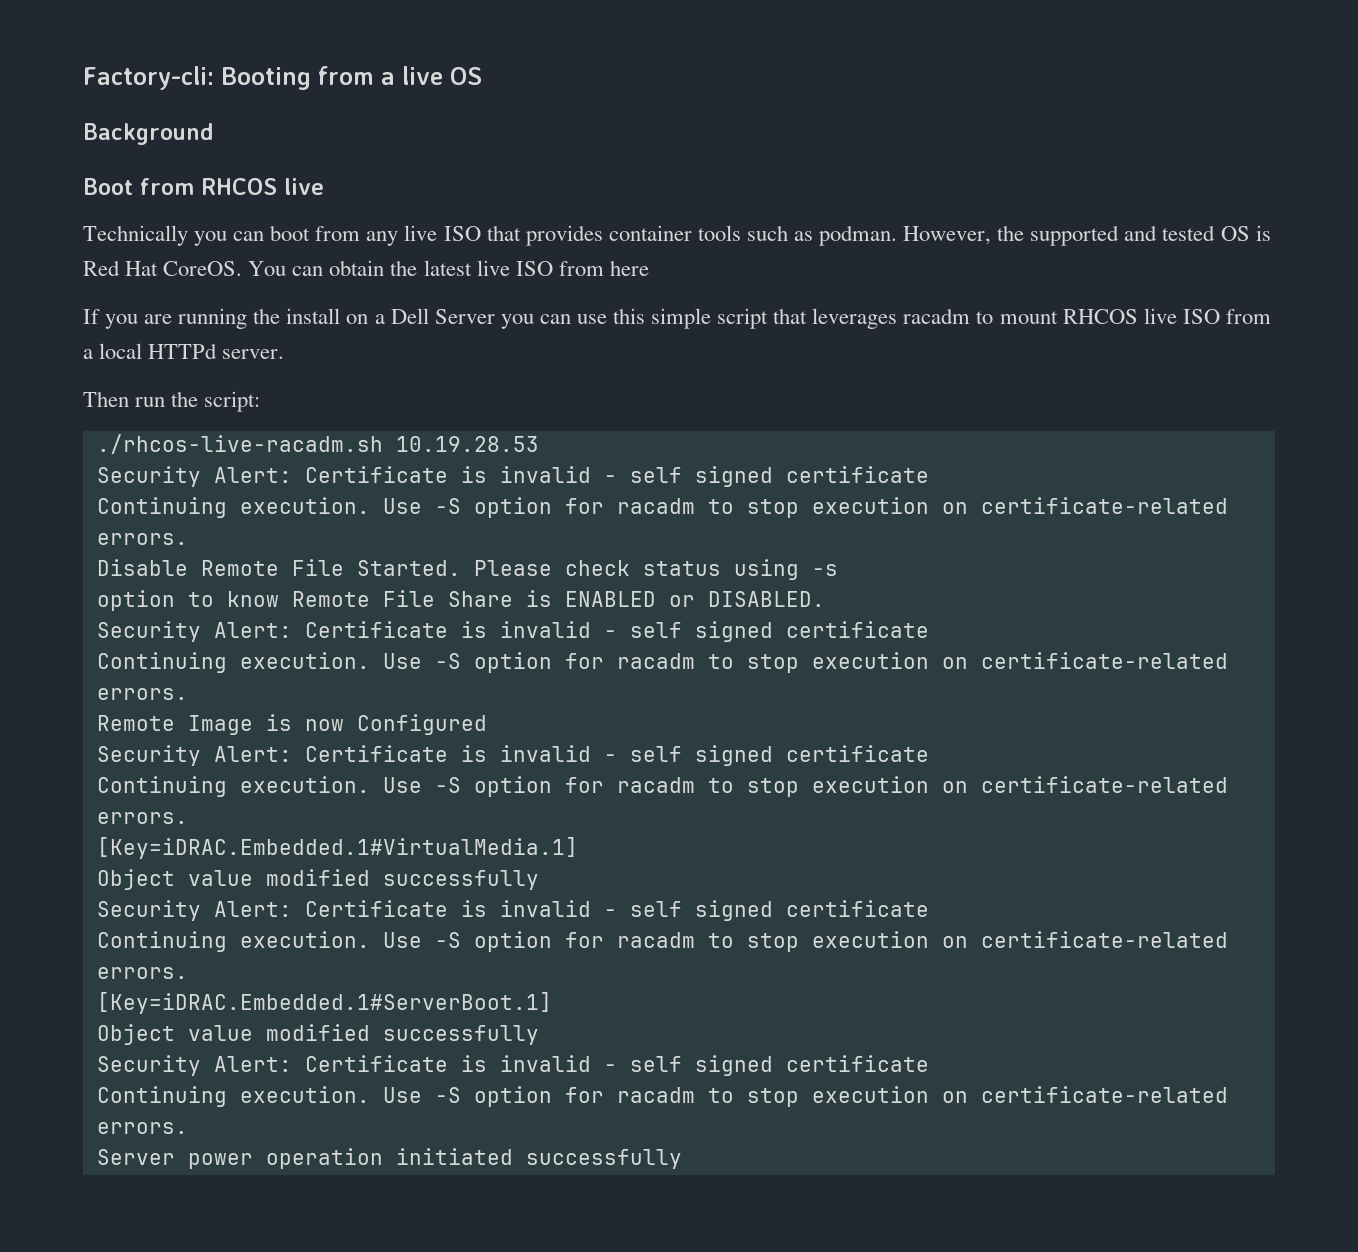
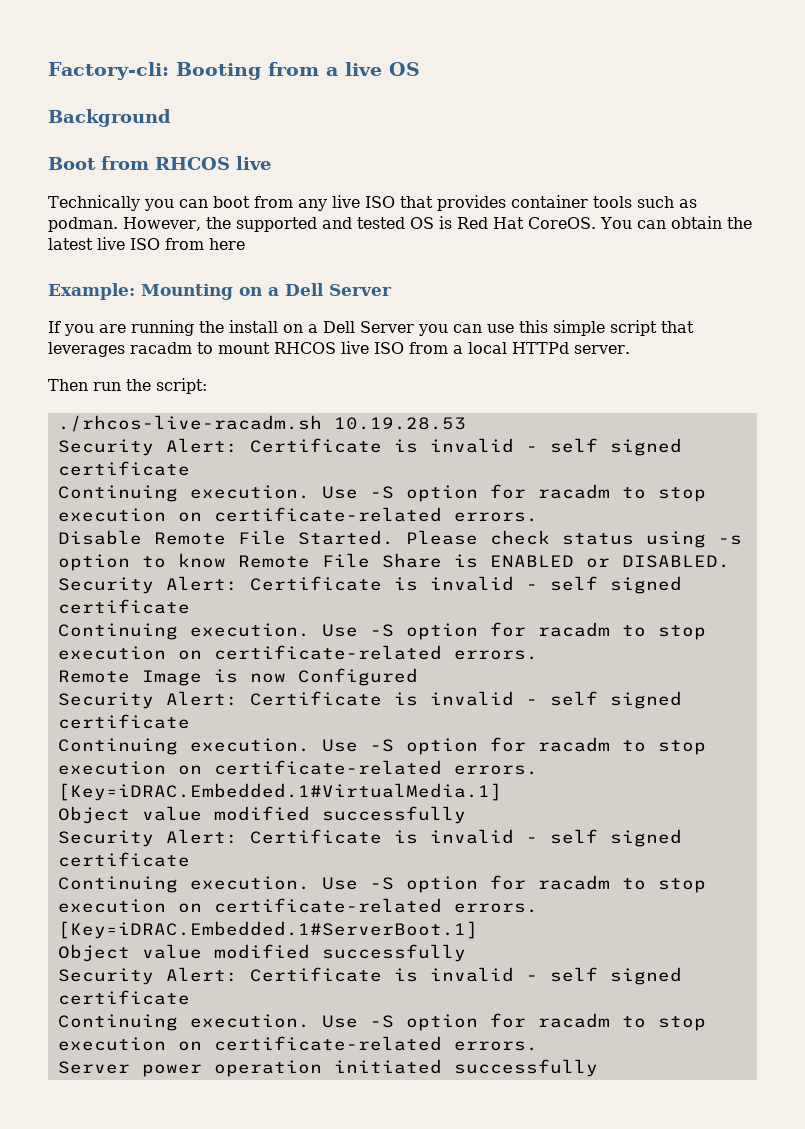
+ Example: Mounting on a Dell Server

